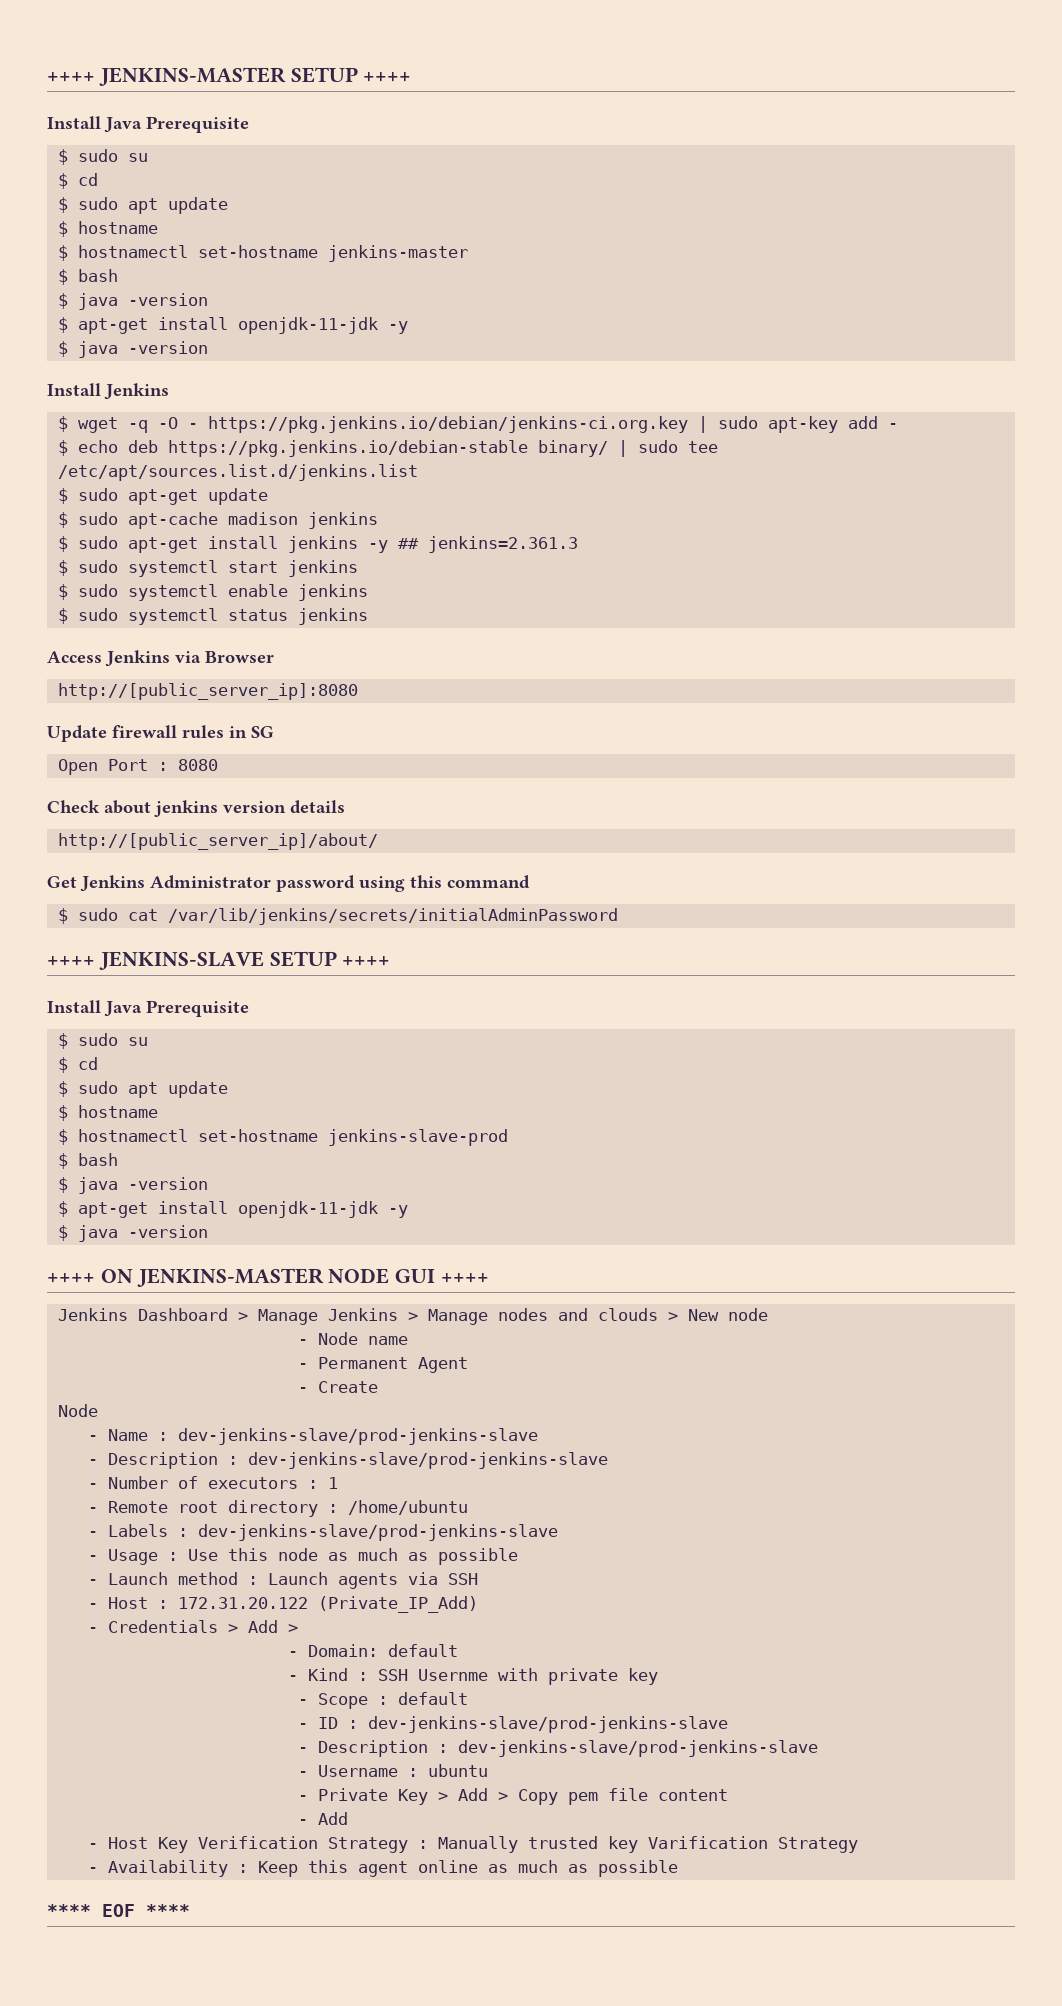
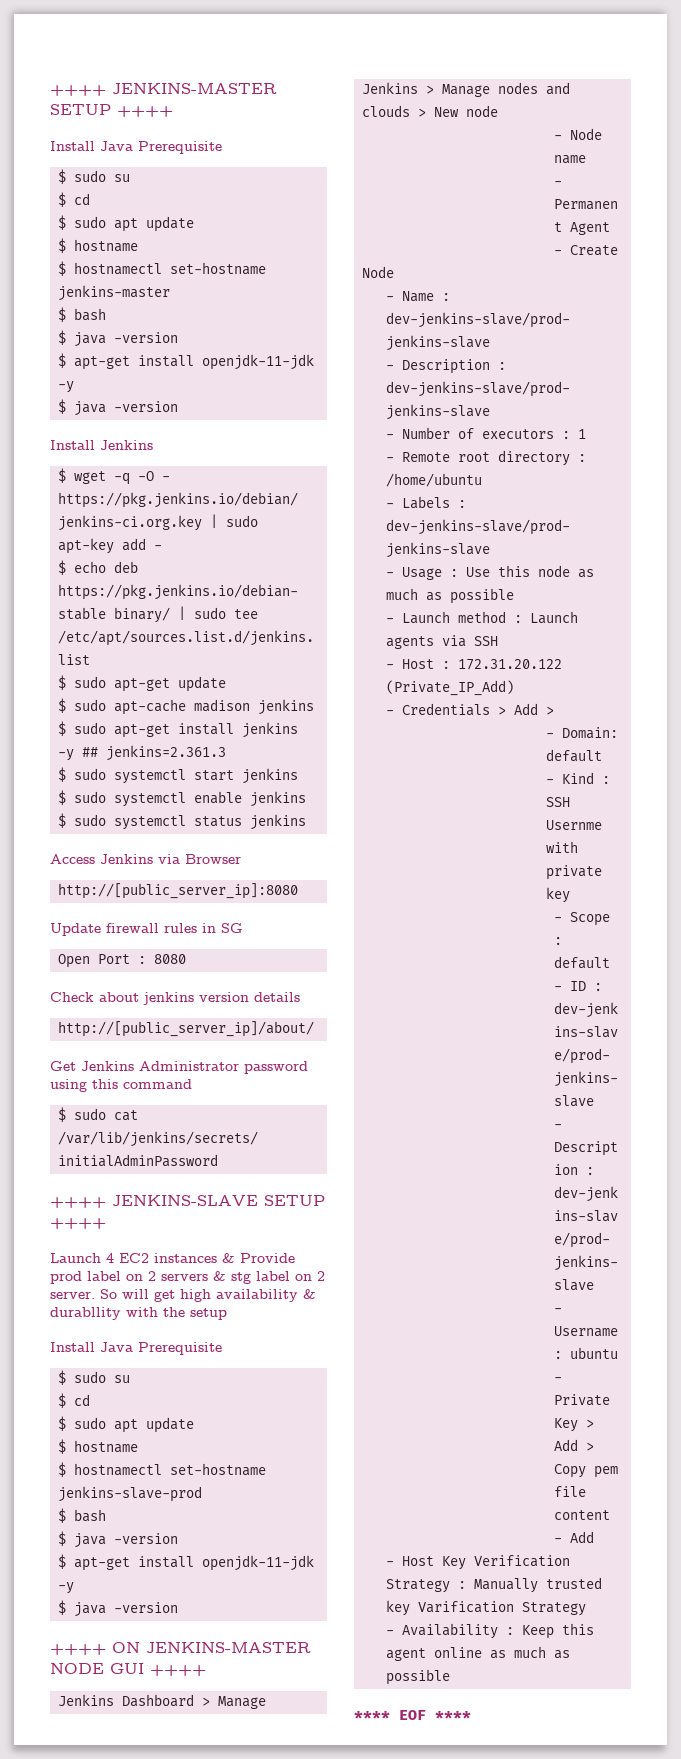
+ Launch 4 EC2 instances & Provide prod label on 2 servers & stg label on 2 server. So will get high availability & durabllity with the setup

